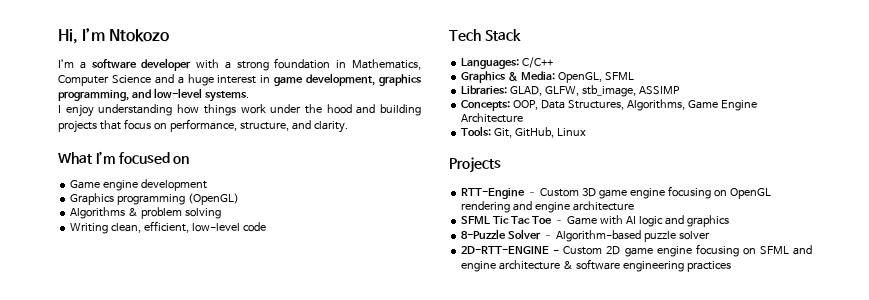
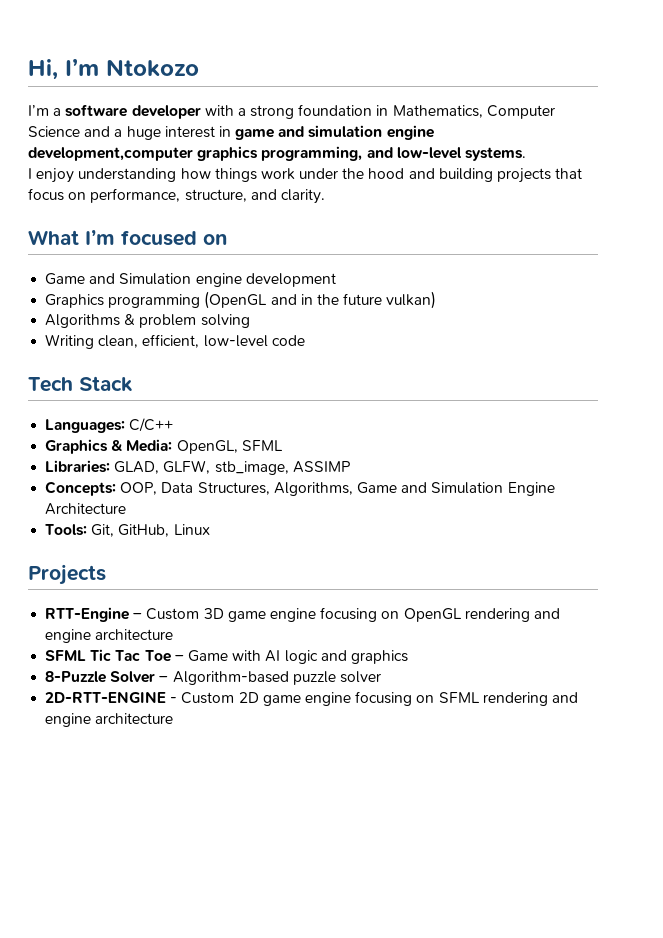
- I’m a software developer with a strong foundation in Mathematics, Computer Science and a huge interest in game development, graphics programming, and low-level systems.
+ I’m a software developer with a strong foundation in Mathematics, Computer Science and a huge interest in game and simulation engine development,computer graphics programming, and low-level systems.
- Game engine development
+ Game and Simulation engine development
- Graphics programming (OpenGL)
+ Graphics programming (OpenGL and in the future vulkan)
- Concepts: OOP, Data Structures, Algorithms, Game Engine Architecture
+ Concepts: OOP, Data Structures, Algorithms, Game and Simulation Engine Architecture
- 2D-RTT-ENGINE - Custom 2D game engine focusing on SFML and engine architecture & software engineering practices
+ 2D-RTT-ENGINE - Custom 2D game engine focusing on SFML rendering and engine architecture

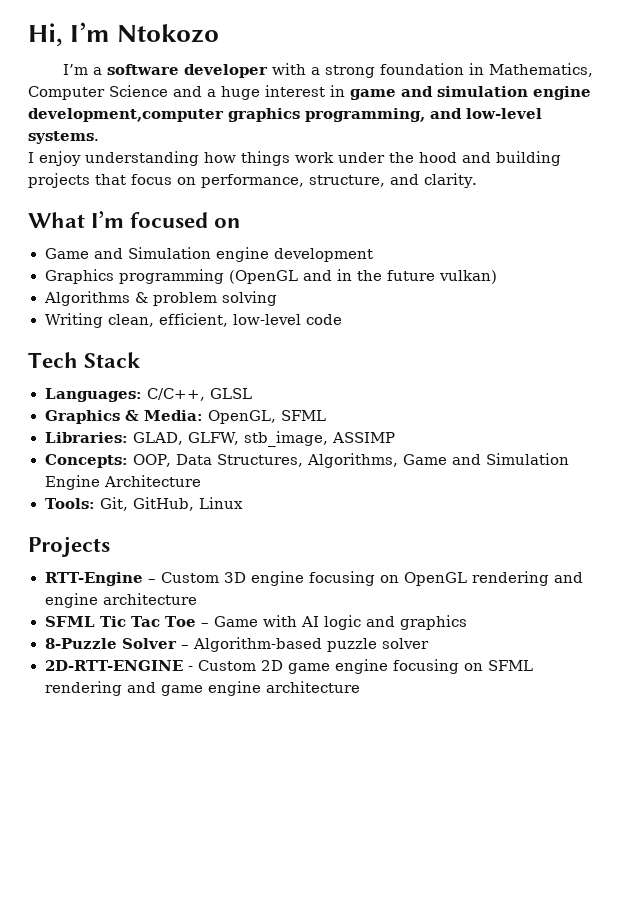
- Languages: C/C++
+ Languages: C/C++, GLSL
- RTT-Engine – Custom 3D game engine focusing on OpenGL rendering and engine architecture
+ RTT-Engine – Custom 3D engine focusing on OpenGL rendering and engine architecture
- 2D-RTT-ENGINE - Custom 2D game engine focusing on SFML rendering and engine architecture
+ 2D-RTT-ENGINE - Custom 2D game engine focusing on SFML rendering and game engine architecture

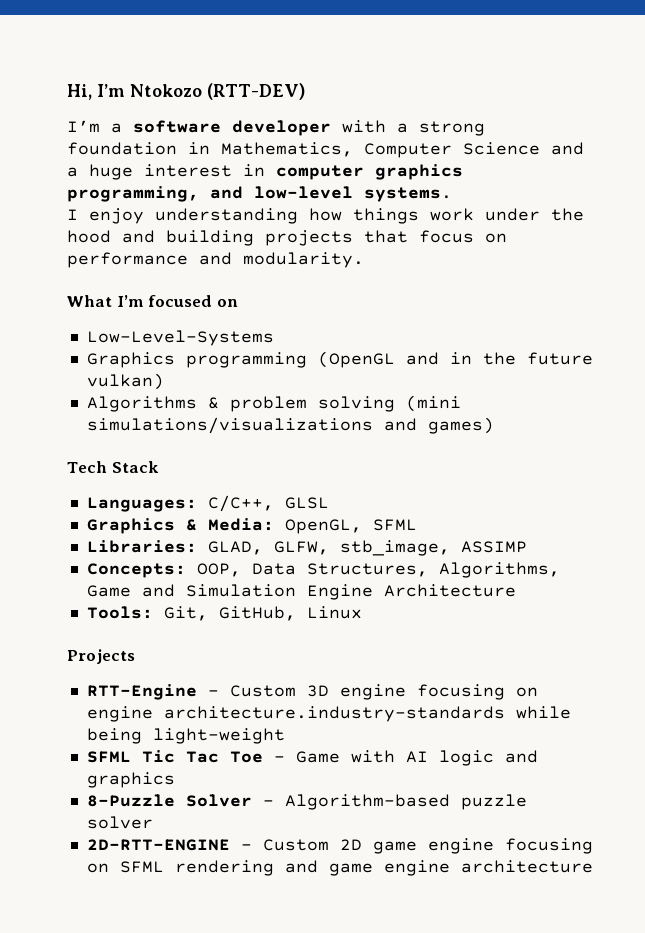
- Hi, I’m Ntokozo
+ Hi, I’m Ntokozo (RTT-DEV)
- I’m a software developer with a strong foundation in Mathematics, Computer Science and a huge interest in game and simulation engine development,computer graphics programming, and low-level systems.
+ I’m a software developer with a strong foundation in Mathematics, Computer Science and a huge interest in computer graphics programming, and low-level systems.
- I enjoy understanding how things work under the hood and building projects that focus on performance, structure, and clarity.
+ I enjoy understanding how things work under the hood and building projects that focus on performance and modularity.
- Game and Simulation engine development
+ Low-Level-Systems
- Algorithms & problem solving
- Writing clean, efficient, low-level code
+ Algorithms & problem solving (mini simulations/visualizations and games)
- RTT-Engine – Custom 3D engine focusing on OpenGL rendering and engine architecture
+ RTT-Engine – Custom 3D engine focusing on engine architecture.industry-standards while being light-weight

